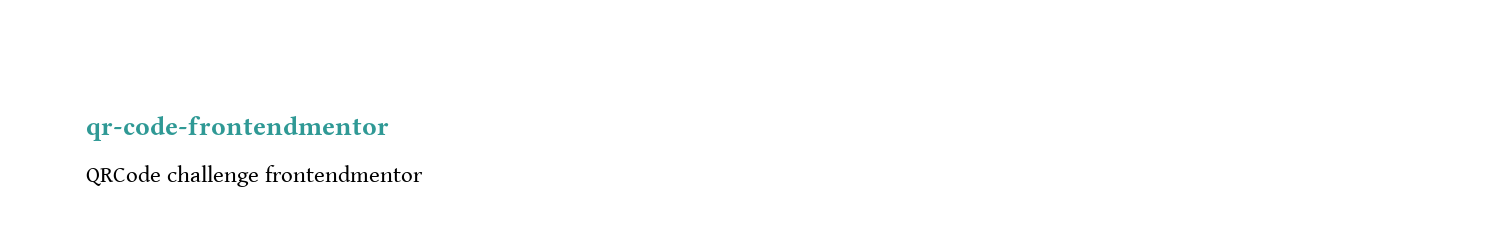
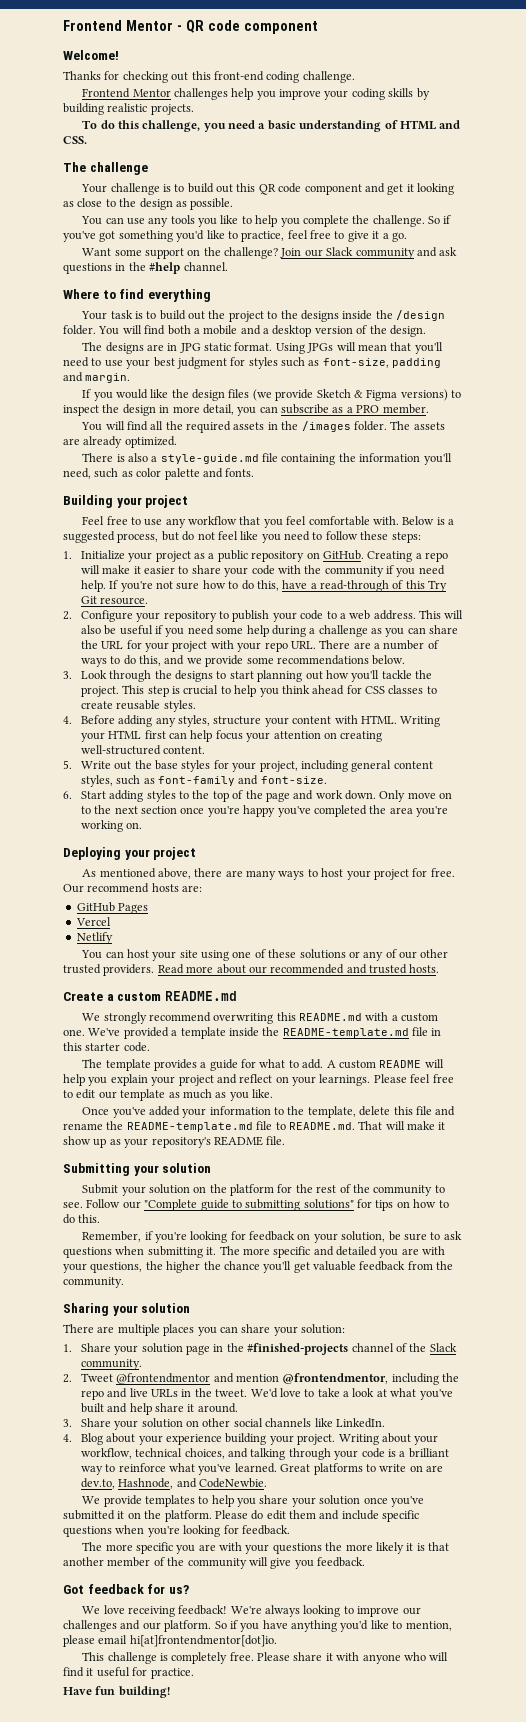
- qr-code-frontendmentor
- QRCode challenge frontendmentor
+ Frontend Mentor - QR code component
+ Welcome!
+ Thanks for checking out this front-end coding challenge.
+ Frontend Mentor challenges help you improve your coding skills by building realistic projects.
+ To do this challenge, you need a basic understanding of HTML and CSS.
+ The challenge
+ Your challenge is to build out this QR code component and get it looking as close to the design as possible.
+ You can use any tools you like to help you complete the challenge. So if you've got something you'd like to practice, feel free to give it a go.
+ Want some support on the challenge? Join our Slack community and ask questions in the #help channel.
+ Where to find everything
+ Your task is to build out the project to the designs inside the /design folder. You will find both a mobile and a desktop version of the design.
+ The designs are in JPG static format. Using JPGs will mean that you'll need to use your best judgment for styles such as font-size, padding and margin.
+ If you would like the design files (we provide Sketch & Figma versions) to inspect the design in more detail, you can subscribe as a PRO member.
+ You will find all the required assets in the /images folder. The assets are already optimized.
+ There is also a style-guide.md file containing the information you'll need, such as color palette and fonts.
+ Building your project
+ Feel free to use any workflow that you feel comfortable with. Below is a suggested process, but do not feel like you need to follow these steps:
+ 1. Initialize your project as a public repository on GitHub. Creating a repo will make it easier to share your code with the community if you need help. If you're not sure how to do this, have a read-through of this Try Git resource.
+ 2. Configure your repository to publish your code to a web address. This will also be useful if you need some help during a challenge as you can share the URL for your project with your repo URL. There are a number of ways to do this, and we provide some recommendations below.
+ 3. Look through the designs to start planning out how you'll tackle the project. This step is crucial to help you think ahead for CSS classes to create reusable styles.
+ 4. Before adding any styles, structure your content with HTML. Writing your HTML first can help focus your attention on creating well-structured content.
+ 5. Write out the base styles for your project, including general content styles, such as font-family and font-size.
+ 6. Start adding styles to the top of the page and work down. Only move on to the next section once you're happy you've completed the area you're working on.
+ Deploying your project
+ As mentioned above, there are many ways to host your project for free. Our recommend hosts are:
+ GitHub Pages
+ Vercel
+ Netlify
+ You can host your site using one of these solutions or any of our other trusted providers. Read more about our recommended and trusted hosts.
+ Create a custom README.md
+ We strongly recommend overwriting this README.md with a custom one. We've provided a template inside the README-template.md file in this starter code.
+ The template provides a guide for what to add. A custom README will help you explain your project and reflect on your learnings. Please feel free to edit our template as much as you like.
+ Once you've added your information to the template, delete this file and rename the README-template.md file to README.md. That will make it show up as your repository's README file.
+ Submitting your solution
+ Submit your solution on the platform for the rest of the community to see. Follow our "Complete guide to submitting solutions" for tips on how to do this.
+ Remember, if you're looking for feedback on your solution, be sure to ask questions when submitting it. The more specific and detailed you are with your questions, the higher the chance you'll get valuable feedback from the community.
+ Sharing your solution
+ There are multiple places you can share your solution:
+ 1. Share your solution page in the #finished-projects channel of the Slack community.
+ 2. Tweet @frontendmentor and mention @frontendmentor, including the repo and live URLs in the tweet. We'd love to take a look at what you've built and help share it around.
+ 3. Share your solution on other social channels like LinkedIn.
+ 4. Blog about your experience building your project. Writing about your workflow, technical choices, and talking through your code is a brilliant way to reinforce what you've learned. Great platforms to write on are dev.to, Hashnode, and CodeNewbie.
+ We provide templates to help you share your solution once you've submitted it on the platform. Please do edit them and include specific questions when you're looking for feedback.
+ The more specific you are with your questions the more likely it is that another member of the community will give you feedback.
+ Got feedback for us?
+ We love receiving feedback! We're always looking to improve our challenges and our platform. So if you have anything you'd like to mention, please email hi[at]frontendmentor[dot]io.
+ This challenge is completely free. Please share it with anyone who will find it useful for practice.
+ Have fun building!

